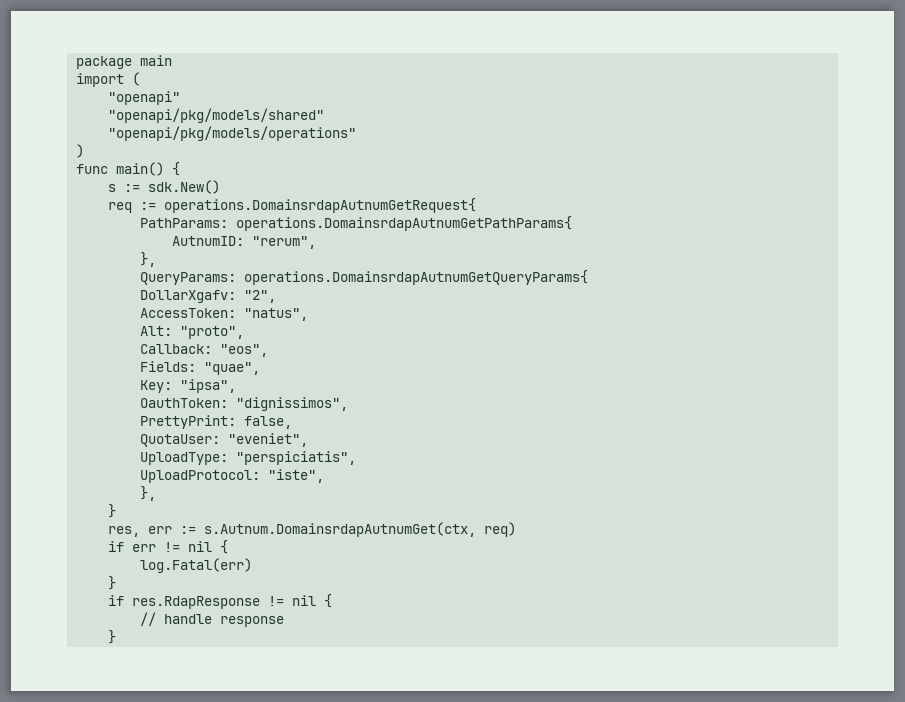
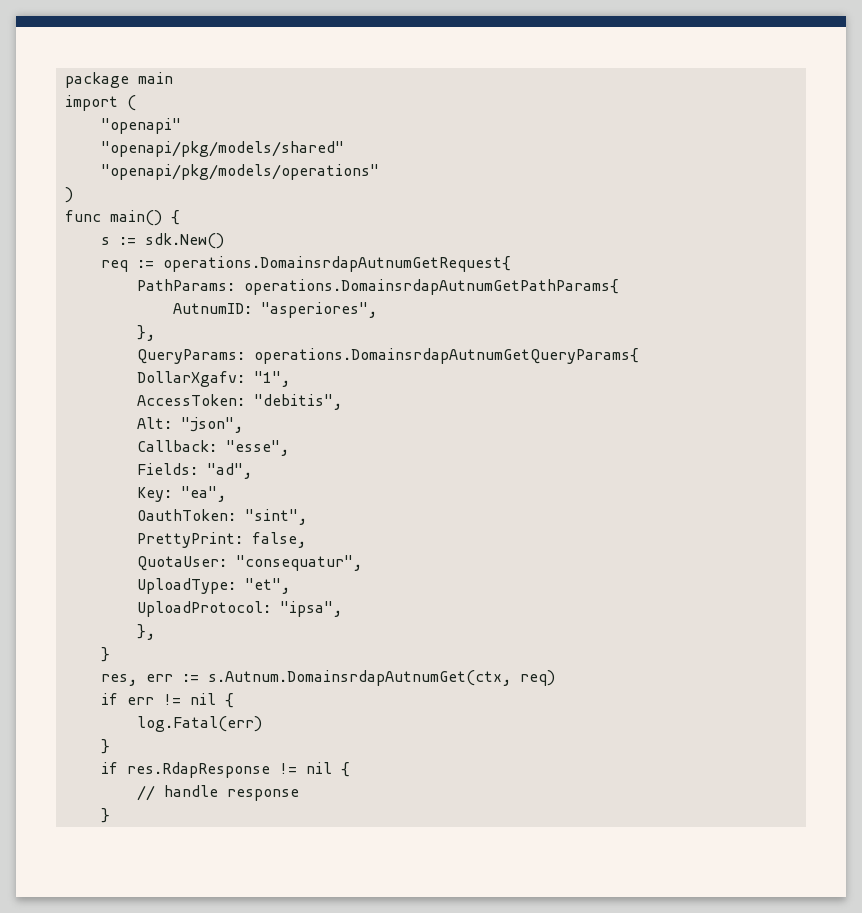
- AutnumID: "rerum",
+ AutnumID: "asperiores",
- DollarXgafv: "2",
+ DollarXgafv: "1",
- AccessToken: "natus",
+ AccessToken: "debitis",
- Alt: "proto",
+ Alt: "json",
- Callback: "eos",
+ Callback: "esse",
- Fields: "quae",
+ Fields: "ad",
- Key: "ipsa",
+ Key: "ea",
- OauthToken: "dignissimos",
+ OauthToken: "sint",
- QuotaUser: "eveniet",
+ QuotaUser: "consequatur",
- UploadType: "perspiciatis",
+ UploadType: "et",
- UploadProtocol: "iste",
+ UploadProtocol: "ipsa",

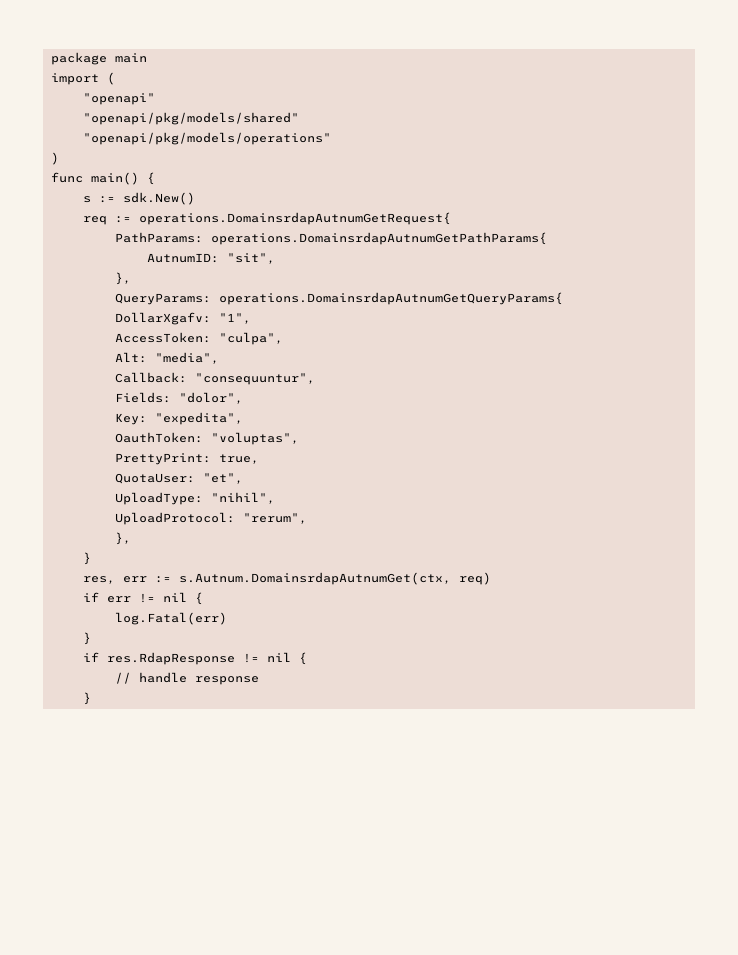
- AutnumID: "asperiores",
+ AutnumID: "sit",
- AccessToken: "debitis",
+ AccessToken: "culpa",
- Alt: "json",
+ Alt: "media",
- Callback: "esse",
+ Callback: "consequuntur",
- Fields: "ad",
+ Fields: "dolor",
- Key: "ea",
+ Key: "expedita",
- OauthToken: "sint",
+ OauthToken: "voluptas",
- PrettyPrint: false,
+ PrettyPrint: true,
- QuotaUser: "consequatur",
+ QuotaUser: "et",
- UploadType: "et",
+ UploadType: "nihil",
- UploadProtocol: "ipsa",
+ UploadProtocol: "rerum",

